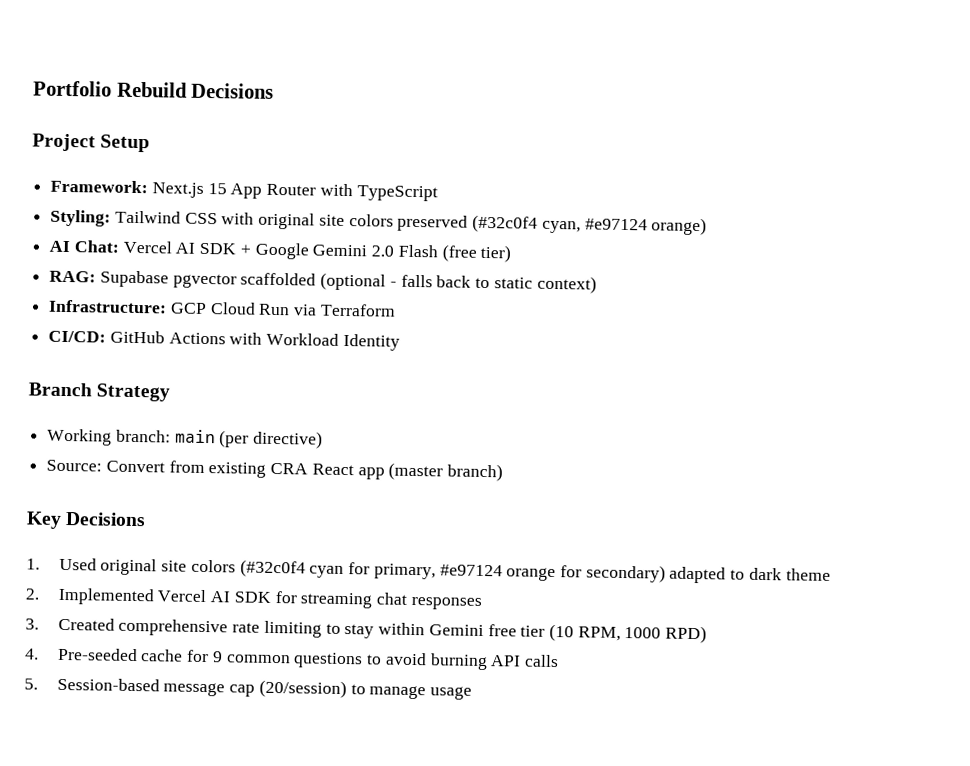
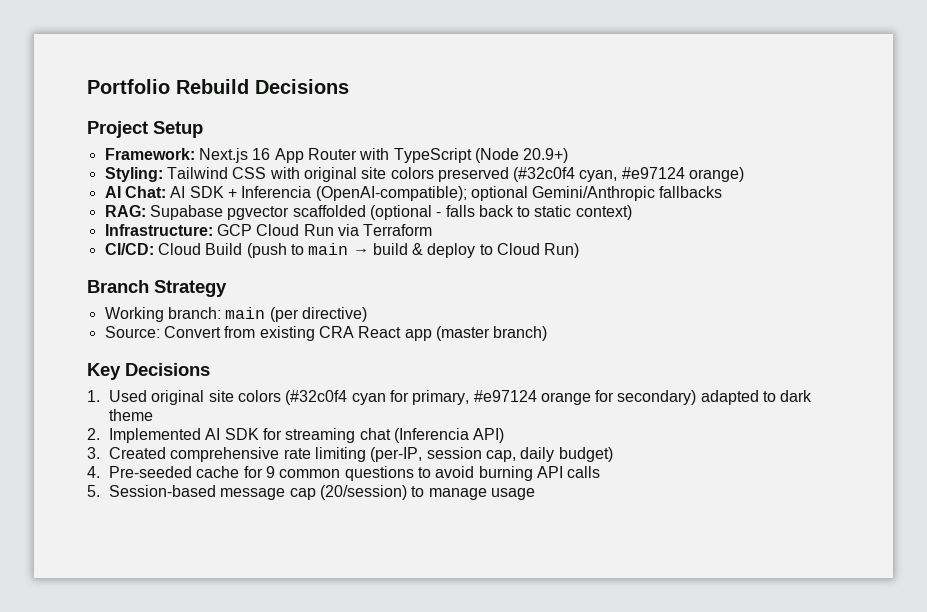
- Framework: Next.js 15 App Router with TypeScript
+ Framework: Next.js 16 App Router with TypeScript (Node 20.9+)
- AI Chat: Vercel AI SDK + Google Gemini 2.0 Flash (free tier)
+ AI Chat: AI SDK + Inferencia (OpenAI-compatible); optional Gemini/Anthropic fallbacks
- CI/CD: GitHub Actions with Workload Identity
+ CI/CD: Cloud Build (push to main → build & deploy to Cloud Run)
- 2. Implemented Vercel AI SDK for streaming chat responses
+ 2. Implemented AI SDK for streaming chat (Inferencia API)
- 3. Created comprehensive rate limiting to stay within Gemini free tier (10 RPM, 1000 RPD)
+ 3. Created comprehensive rate limiting (per-IP, session cap, daily budget)

